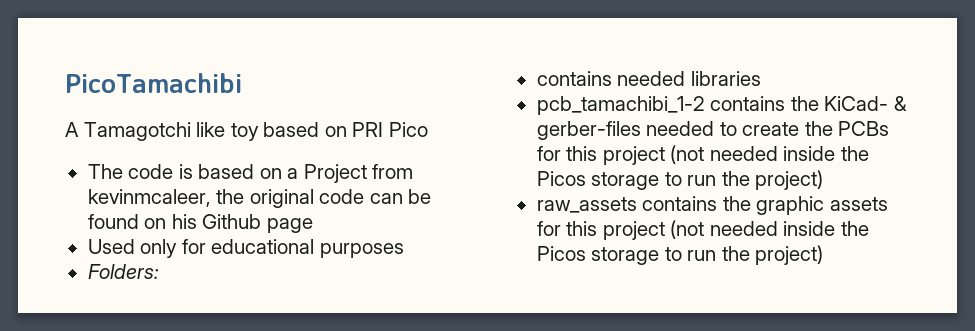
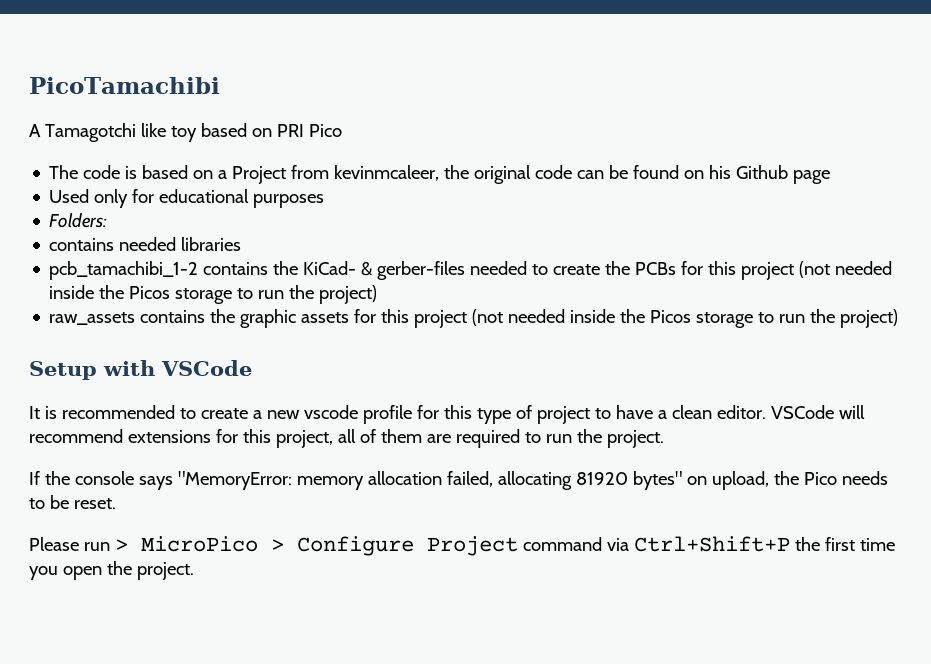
+ Setup with VSCode
+ It is recommended to create a new vscode profile for this type of project to have a clean editor. VSCode will recommend extensions for this project, all of them are required to run the project.
+ If the console says "MemoryError: memory allocation failed, allocating 81920 bytes" on upload, the Pico needs to be reset.
+ Please run > MicroPico > Configure Project command via Ctrl+Shift+P the first time you open the project.

